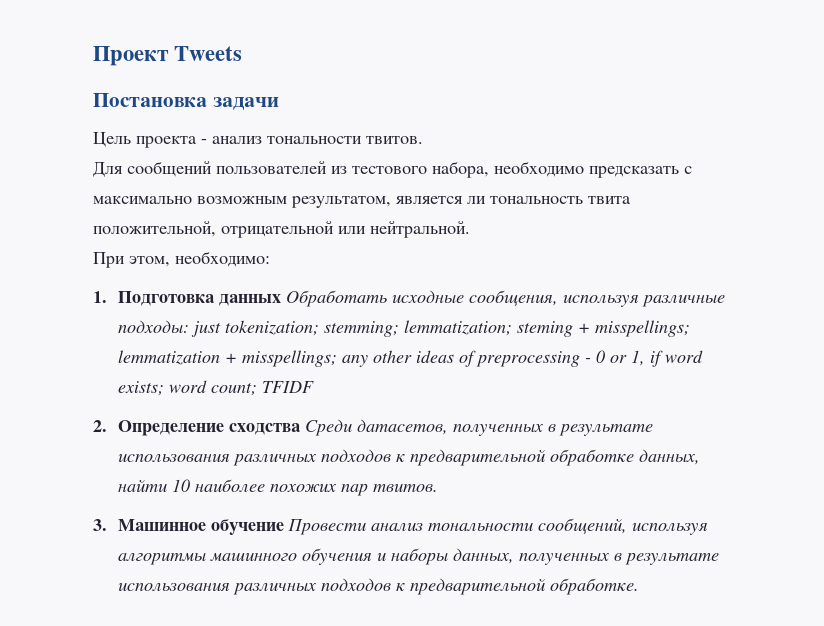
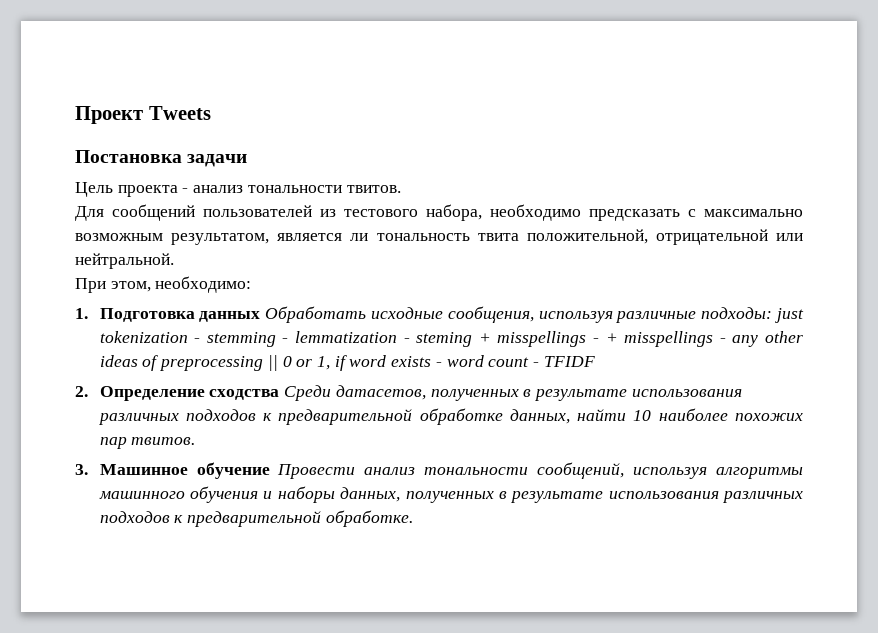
- 1. Подготовка данных Обработать исходные сообщения, используя различные подходы: just tokenization; stemming; lemmatization; steming + misspellings; lemmatization + misspellings; any other ideas of preprocessing - 0 or 1, if word exists; word count; TFIDF
+ 1. Подготовка данных Обработать исходные сообщения, используя различные подходы: just tokenization - stemming - lemmatization - steming + misspellings - + misspellings - any other ideas of preprocessing || 0 or 1, if word exists - word count - TFIDF

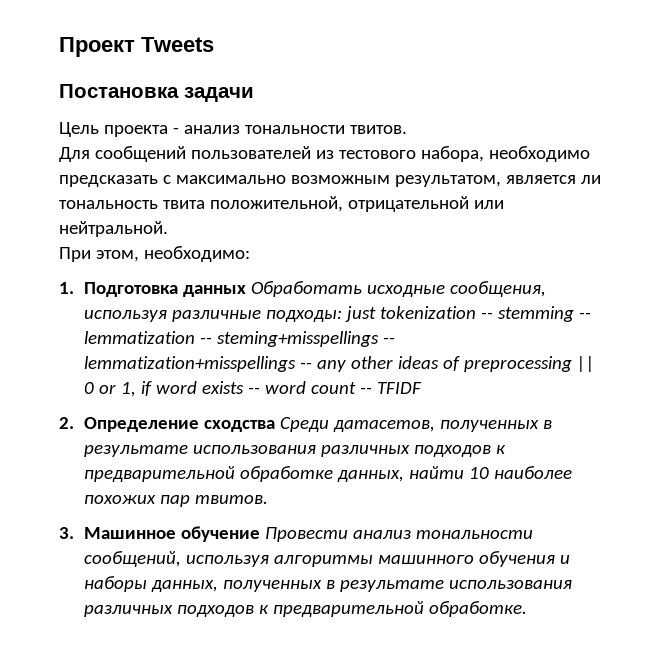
- 1. Подготовка данных Обработать исходные сообщения, используя различные подходы: just tokenization - stemming - lemmatization - steming + misspellings - + misspellings - any other ideas of preprocessing || 0 or 1, if word exists - word count - TFIDF
+ 1. Подготовка данных Обработать исходные сообщения, используя различные подходы: just tokenization -- stemming -- lemmatization -- steming+misspellings -- lemmatization+misspellings -- any other ideas of preprocessing || 0 or 1, if word exists -- word count -- TFIDF

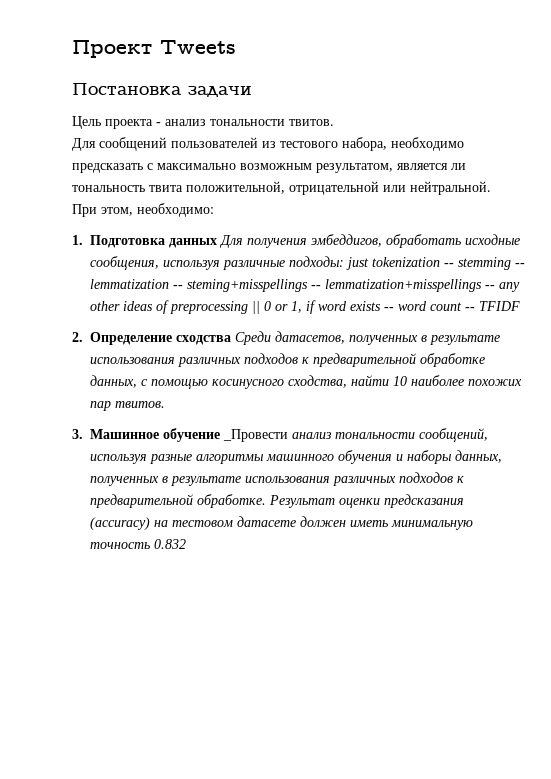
- 1. Подготовка данных Обработать исходные сообщения, используя различные подходы: just tokenization -- stemming -- lemmatization -- steming+misspellings -- lemmatization+misspellings -- any other ideas of preprocessing || 0 or 1, if word exists -- word count -- TFIDF
+ 1. Подготовка данных Для получения эмбеддигов, обработать исходные сообщения, используя различные подходы: just tokenization -- stemming -- lemmatization -- steming+misspellings -- lemmatization+misspellings -- any other ideas of preprocessing || 0 or 1, if word exists -- word count -- TFIDF
- 2. Определение сходства Среди датасетов, полученных в результате использования различных подходов к предварительной обработке данных, найти 10 наиболее похожих пар твитов.
+ 2. Определение сходства Среди датасетов, полученных в результате использования различных подходов к предварительной обработке данных, с помощью косинусного сходства, найти 10 наиболее похожих пар твитов.
- 3. Машинное обучение Провести анализ тональности сообщений, используя алгоритмы машинного обучения и наборы данных, полученных в результате использования различных подходов к предварительной обработке.
+ 3. Машинное обучение _Провести анализ тональности сообщений, используя разные алгоритмы машинного обучения и наборы данных, полученных в результате использования различных подходов к предварительной обработке.
+ Результат оценки предсказания (accuracy) на тестовом датасете должен иметь минимальную точность 0.832

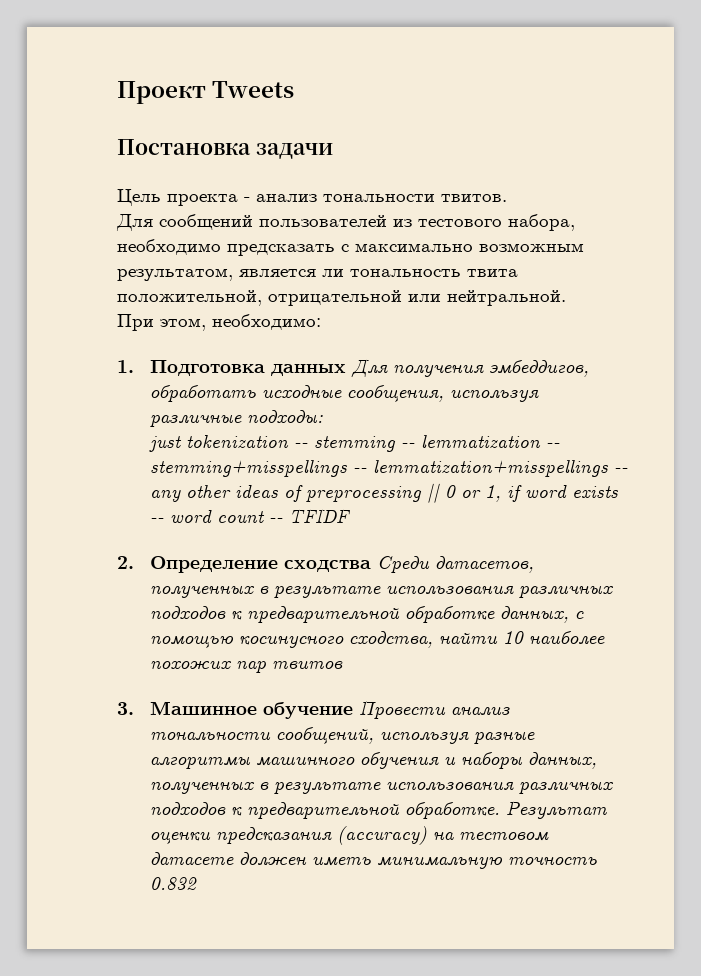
- 1. Подготовка данных Для получения эмбеддигов, обработать исходные сообщения, используя различные подходы: just tokenization -- stemming -- lemmatization -- steming+misspellings -- lemmatization+misspellings -- any other ideas of preprocessing || 0 or 1, if word exists -- word count -- TFIDF
+ 1. Подготовка данных Для получения эмбеддигов, обработать исходные сообщения, используя различные подходы:
+ just tokenization -- stemming -- lemmatization -- stemming+misspellings -- lemmatization+misspellings -- any other ideas of preprocessing || 0 or 1, if word exists -- word count -- TFIDF
- 2. Определение сходства Среди датасетов, полученных в результате использования различных подходов к предварительной обработке данных, с помощью косинусного сходства, найти 10 наиболее похожих пар твитов.
+ 2. Определение сходства Среди датасетов, полученных в результате использования различных подходов к предварительной обработке данных, с помощью косинусного сходства, найти 10 наиболее похожих пар твитов
- 3. Машинное обучение _Провести анализ тональности сообщений, используя разные алгоритмы машинного обучения и наборы данных, полученных в результате использования различных подходов к предварительной обработке.
+ 3. Машинное обучение Провести анализ тональности сообщений, используя разные алгоритмы машинного обучения и наборы данных, полученных в результате использования различных подходов к предварительной обработке.

